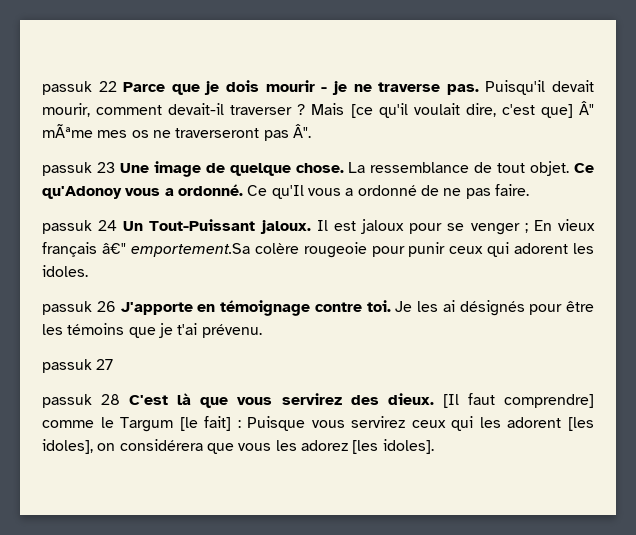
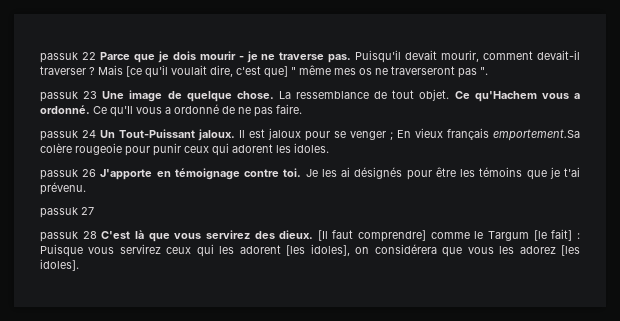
- Mais [ce qu'il voulait dire, c'est que] Â" mÃªme mes os ne traverseront pas Â".
+ Mais [ce qu'il voulait dire, c'est que] " même mes os ne traverseront pas ".
- Ce qu'Adonoy vous a ordonné.
+ Ce qu'Hachem vous a ordonné.
- Il est jaloux pour se venger ; En vieux français â€" emportement.Sa colère rougeoie pour punir ceux qui adorent les idoles.
+ Il est jaloux pour se venger ; En vieux français emportement.Sa colère rougeoie pour punir ceux qui adorent les idoles.

